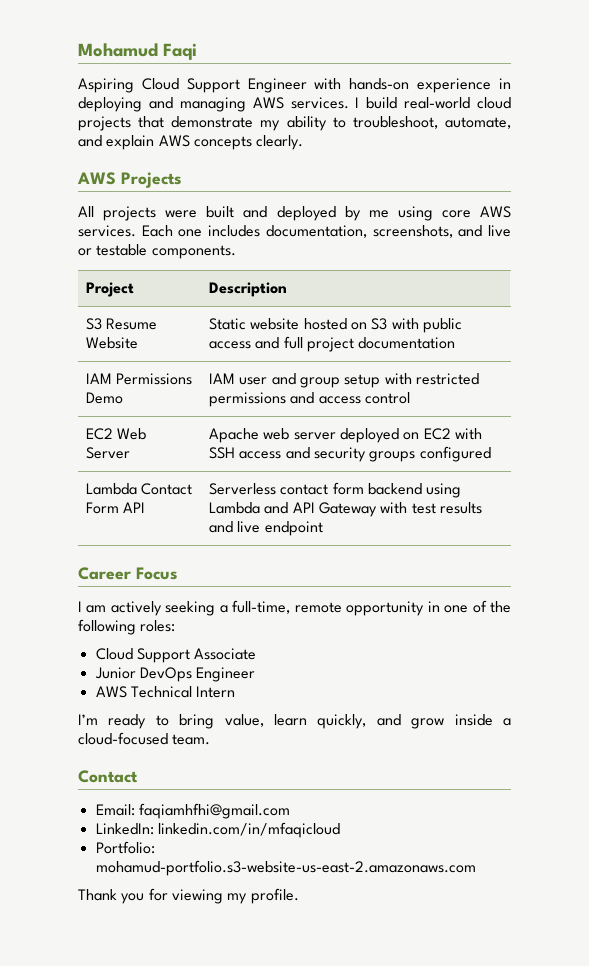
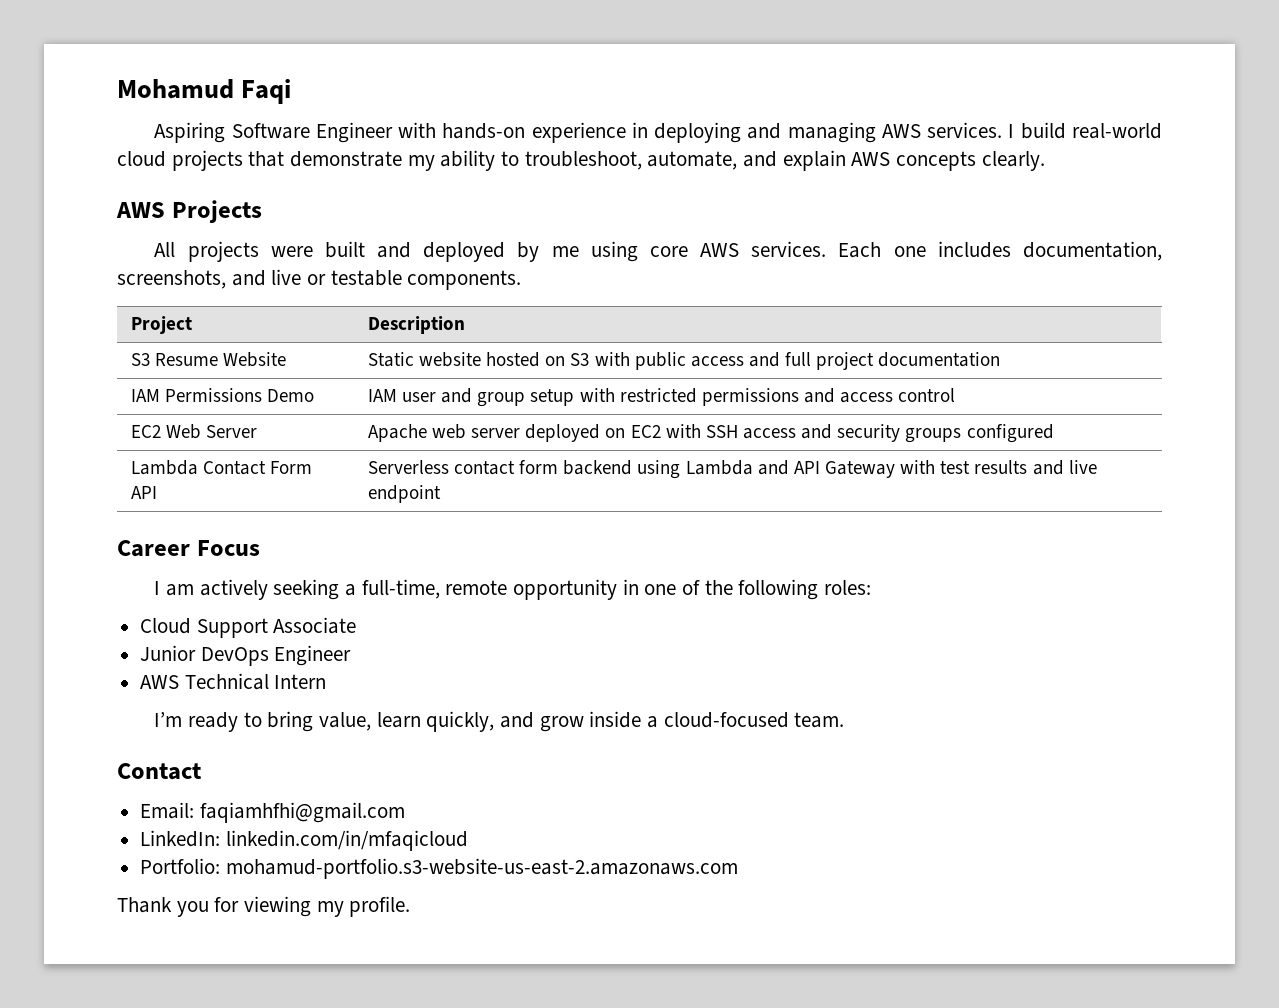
- Aspiring Cloud Support Engineer with hands-on experience in deploying and managing AWS services.
+ Aspiring Software Engineer with hands-on experience in deploying and managing AWS services.

